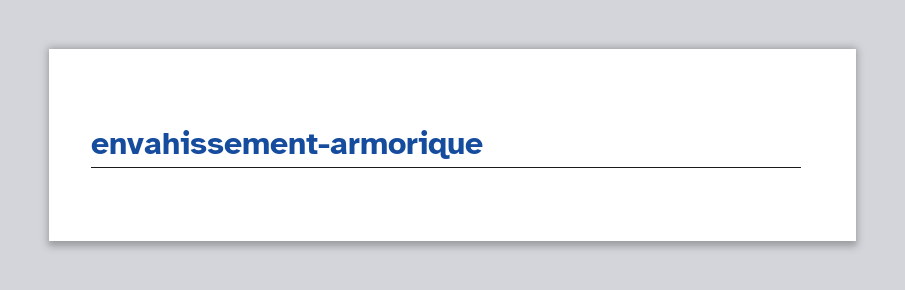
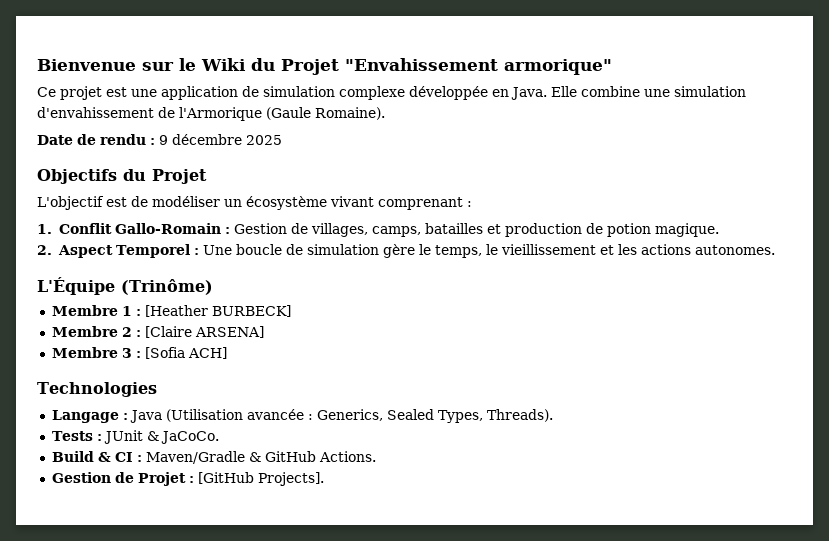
- envahissement-armorique
+ Bienvenue sur le Wiki du Projet "Envahissement armorique"
+ Ce projet est une application de simulation complexe développée en Java. Elle combine une simulation d'envahissement de l'Armorique (Gaule Romaine).
+ Date de rendu : 9 décembre 2025
+ Objectifs du Projet
+ L'objectif est de modéliser un écosystème vivant comprenant :
+ 1. Conflit Gallo-Romain : Gestion de villages, camps, batailles et production de potion magique.
+ 2. Aspect Temporel : Une boucle de simulation gère le temps, le vieillissement et les actions autonomes.
+ L'Équipe (Trinôme)
+ Membre 1 : [Heather BURBECK]
+ Membre 2 : [Claire ARSENA]
+ Membre 3 : [Sofia ACH]
+ Technologies
+ Langage : Java (Utilisation avancée : Generics, Sealed Types, Threads).
+ Tests : JUnit & JaCoCo.
+ Build & CI : Maven/Gradle & GitHub Actions.
+ Gestion de Projet : [GitHub Projects].

